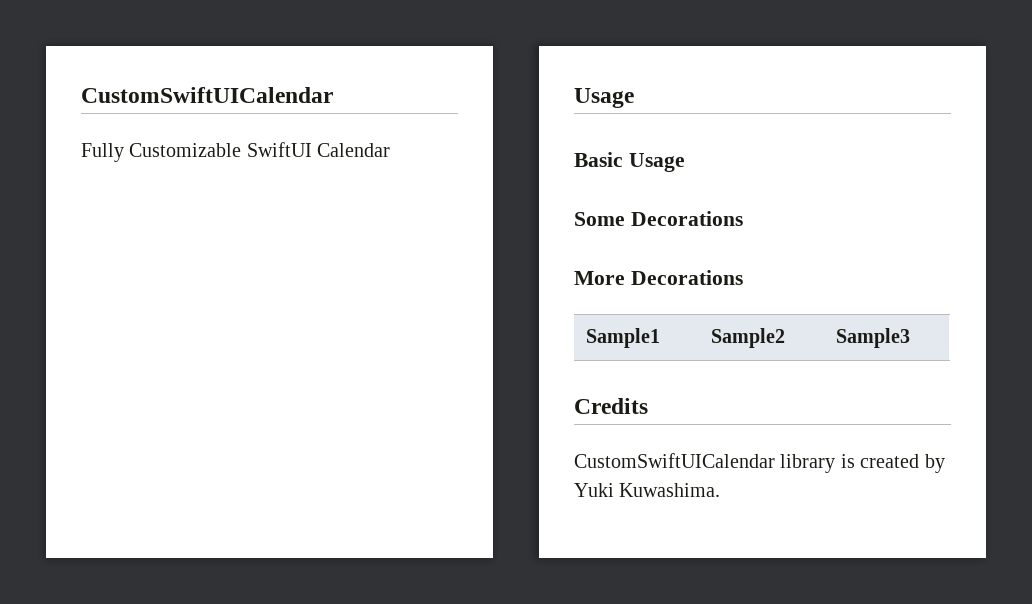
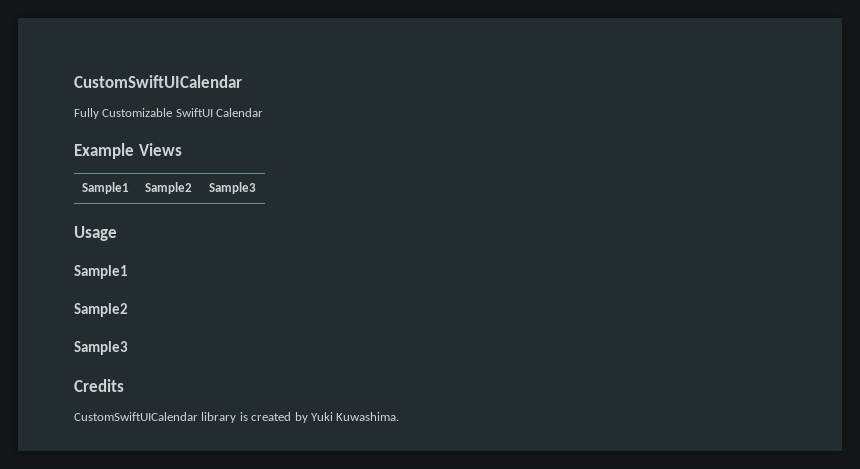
  Fully Customizable SwiftUI Calendar
- Usage
- Basic Usage
- Some Decorations
- More Decorations
+ Example Views
+ Usage
+ Sample1
+ Sample2
+ Sample3

